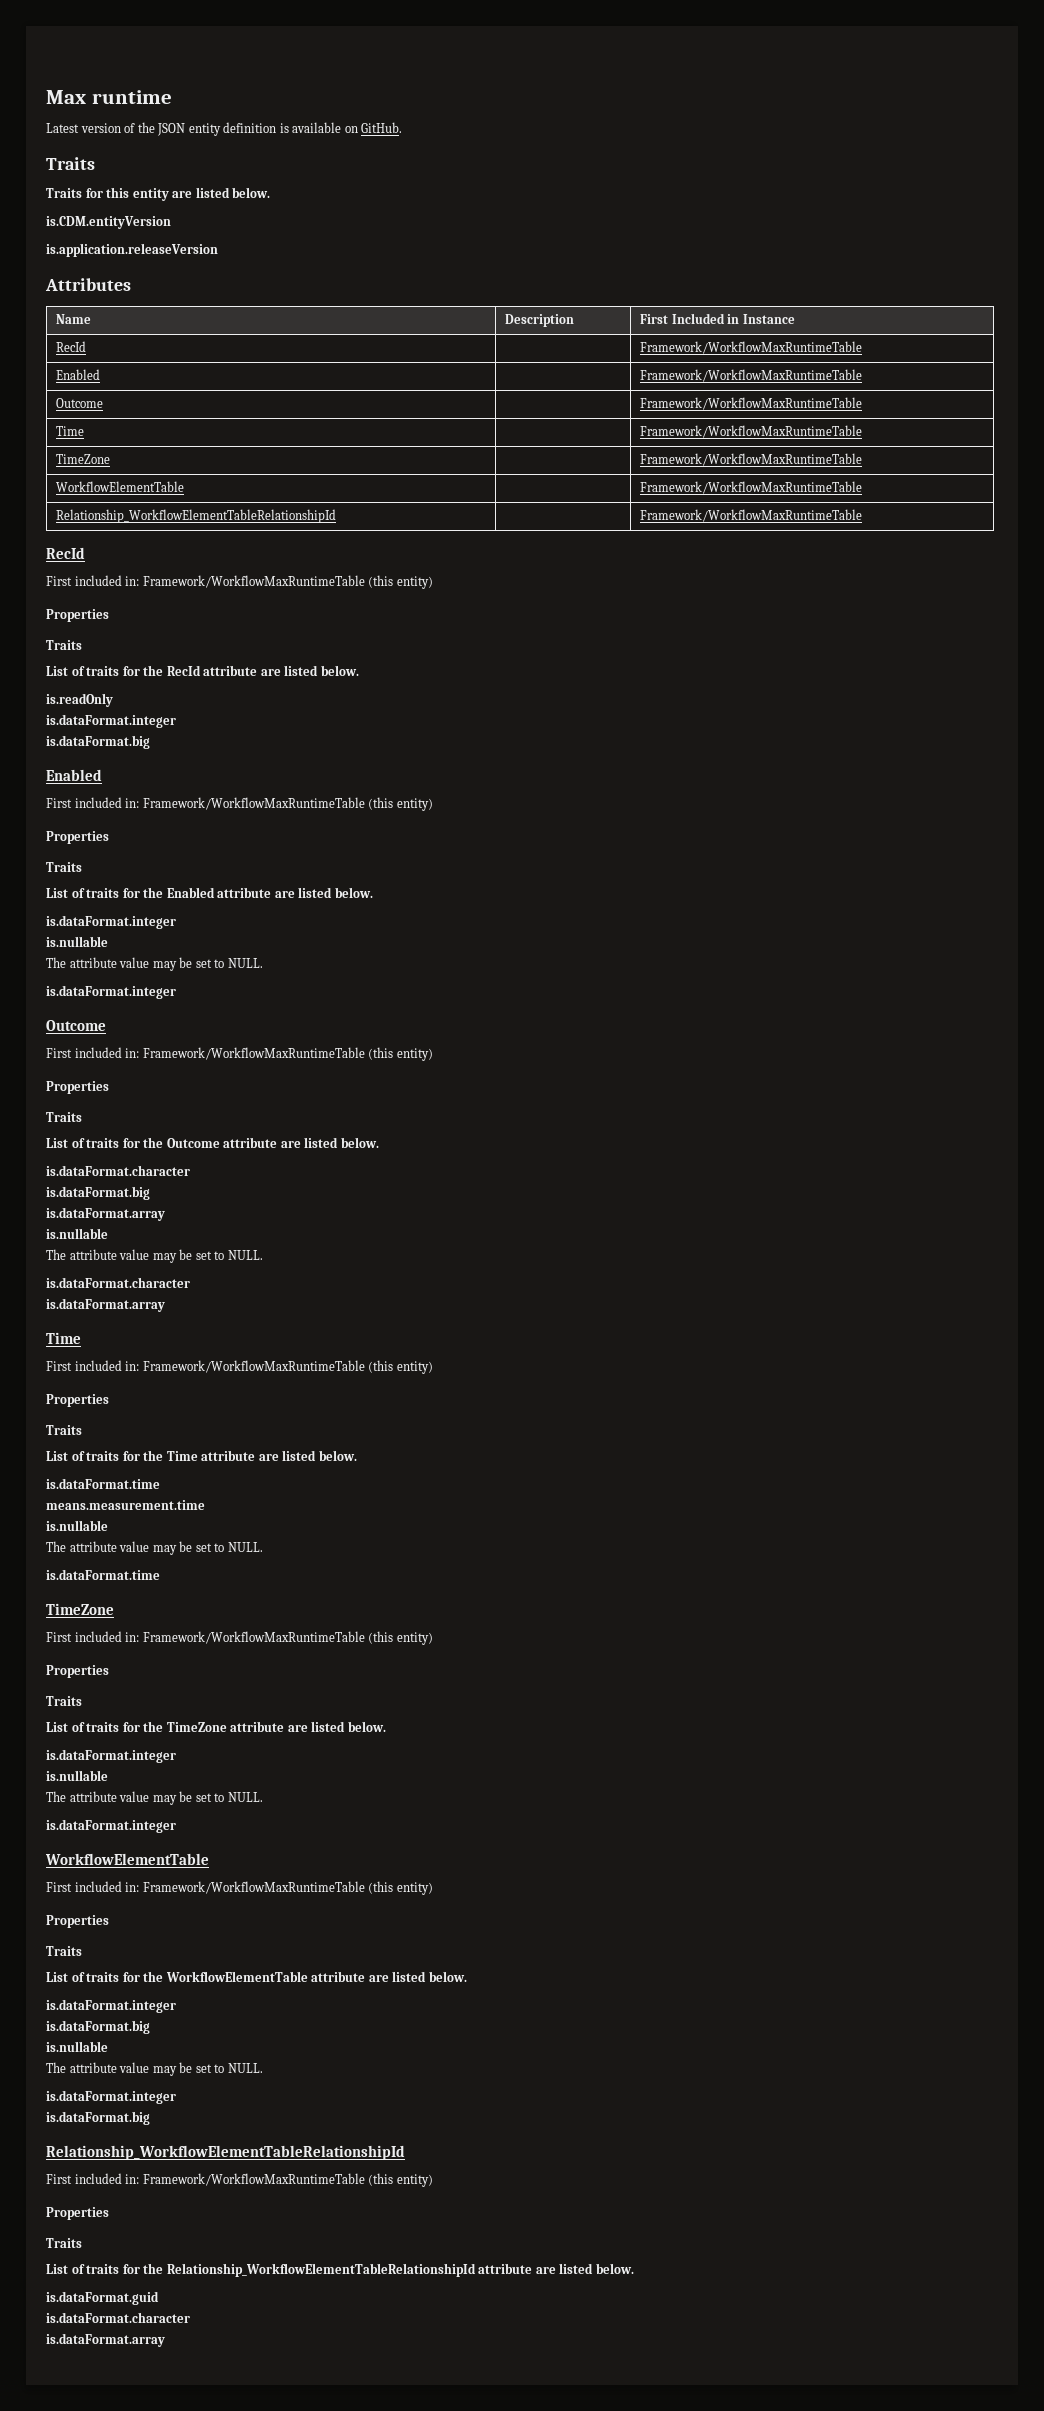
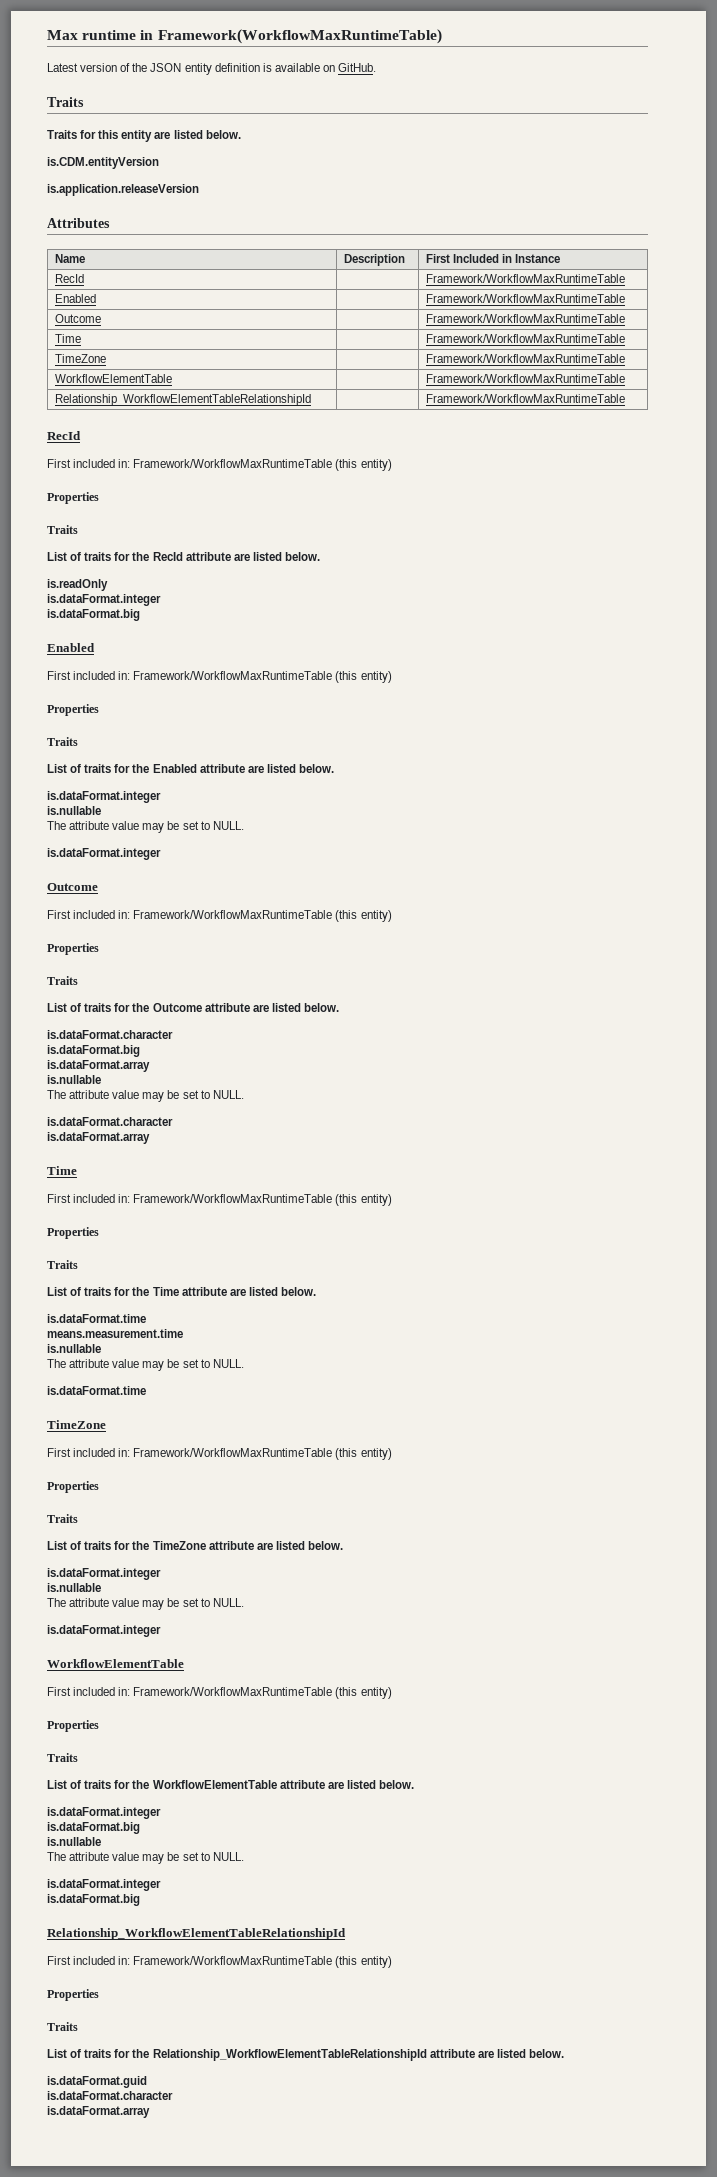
- Max runtime
+ Max runtime in Framework(WorkflowMaxRuntimeTable)

